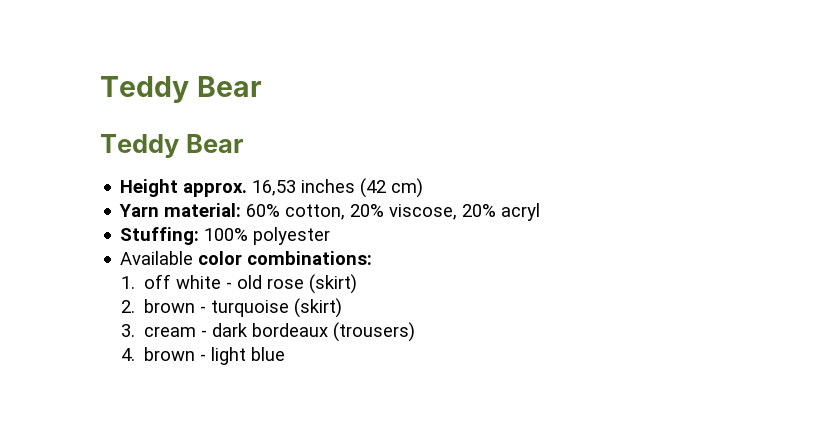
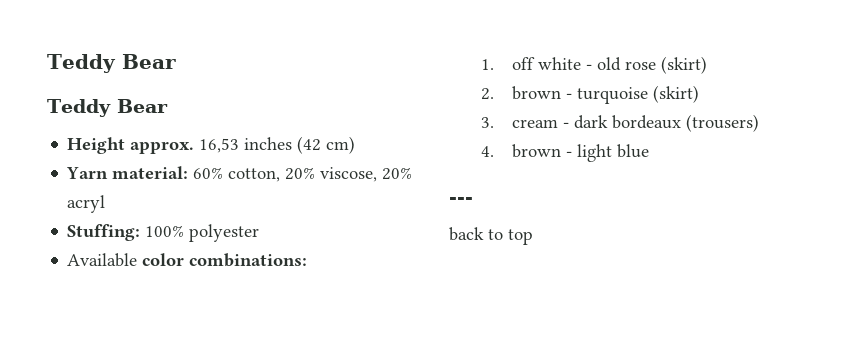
+ ---
+ back to top

